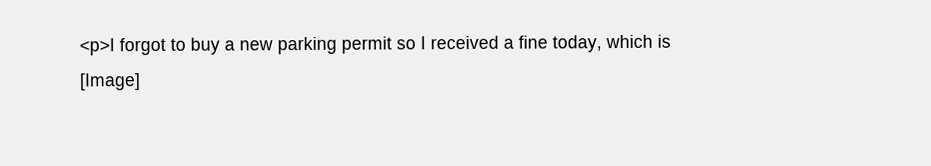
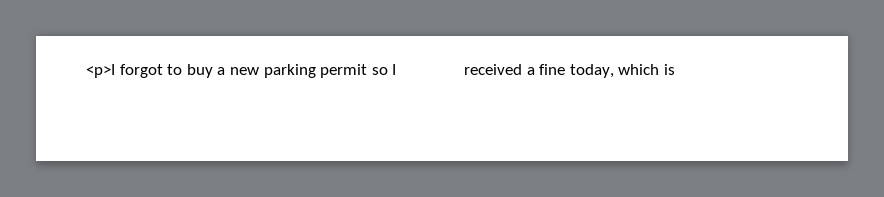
- [Image]

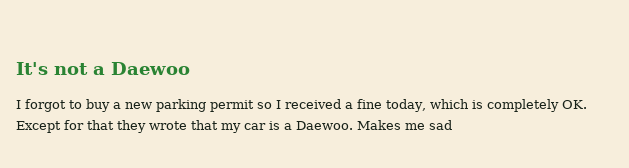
- <p>I forgot to buy a new parking permit so I received a fine today, which is
+ It's not a Daewoo
+ I forgot to buy a new parking permit so I received a fine today, which is completely OK. Except for that they wrote that my car is a Daewoo. Makes me sad

